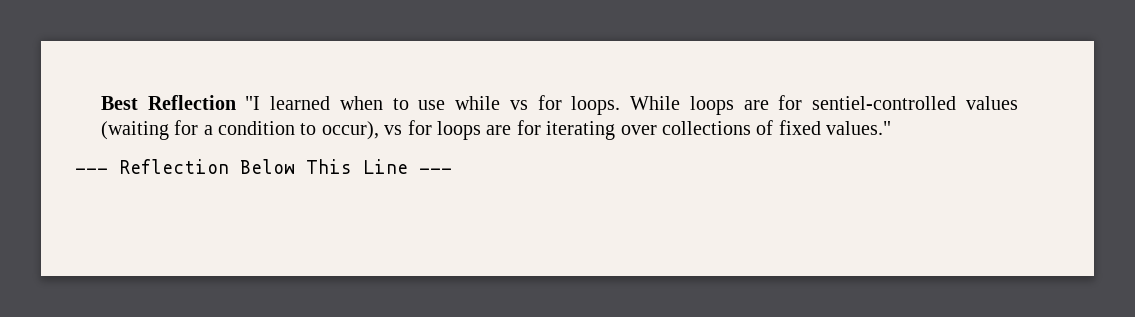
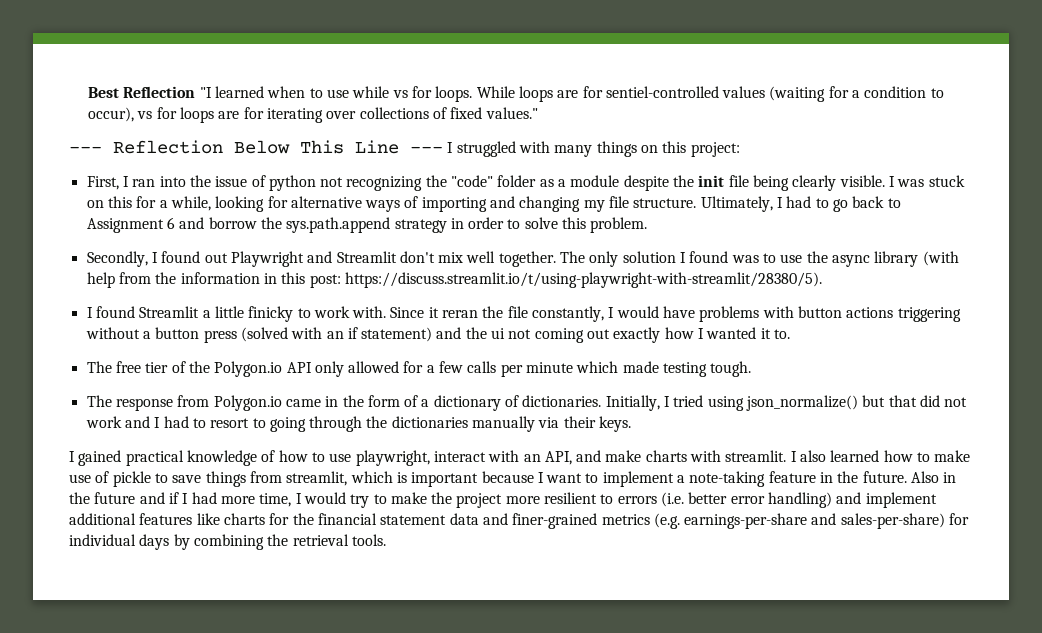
- --- Reflection Below This Line ---
+ --- Reflection Below This Line --- I struggled with many things on this project:
+ First, I ran into the issue of python not recognizing the "code" folder as a module despite the init file being clearly visible. I was stuck on this for a while, looking for alternative ways of importing and changing my file structure. Ultimately, I had to go back to Assignment 6 and borrow the sys.path.append strategy in order to solve this problem.
+ Secondly, I found out Playwright and Streamlit don't mix well together. The only solution I found was to use the async library (with help from the information in this post: https://discuss.streamlit.io/t/using-playwright-with-streamlit/28380/5).
+ I found Streamlit a little finicky to work with. Since it reran the file constantly, I would have problems with button actions triggering without a button press (solved with an if statement) and the ui not coming out exactly how I wanted it to.
+ The free tier of the Polygon.io API only allowed for a few calls per minute which made testing tough.
+ The response from Polygon.io came in the form of a dictionary of dictionaries. Initially, I tried using json_normalize() but that did not work and I had to resort to going through the dictionaries manually via their keys.
+ I gained practical knowledge of how to use playwright, interact with an API, and make charts with streamlit. I also learned how to make use of pickle to save things from streamlit, which is important because I want to implement a note-taking feature in the future. Also in the future and if I had more time, I would try to make the project more resilient to errors (i.e. better error handling) and implement additional features like charts for the financial statement data and finer-grained metrics (e.g. earnings-per-share and sales-per-share) for individual days by combining the retrieval tools.

